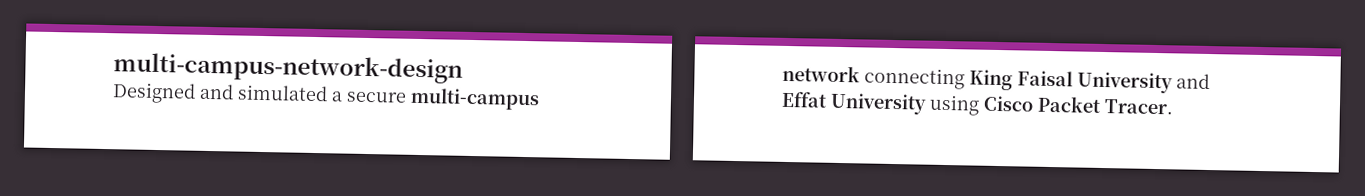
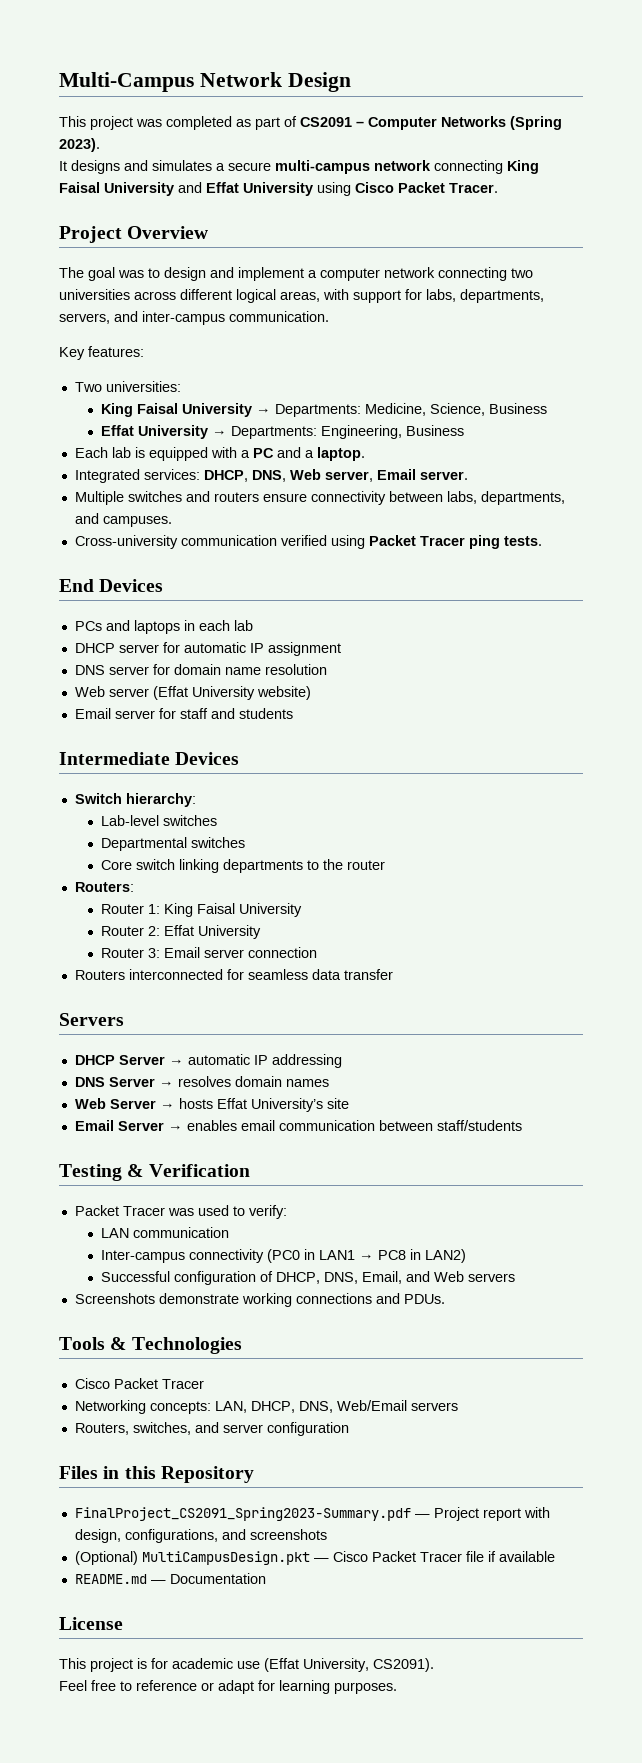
- multi-campus-network-design
- Designed and simulated a secure multi-campus network connecting King Faisal University and Effat University using Cisco Packet Tracer.
+ Multi-Campus Network Design
+ This project was completed as part of CS2091 – Computer Networks (Spring 2023).
+ It designs and simulates a secure multi-campus network connecting King Faisal University and Effat University using Cisco Packet Tracer.
+ Project Overview
+ The goal was to design and implement a computer network connecting two universities across different logical areas, with support for labs, departments, servers, and inter-campus communication.
+ Key features:
+ Two universities:
+ King Faisal University → Departments: Medicine, Science, Business
+ Effat University → Departments: Engineering, Business
+ Each lab is equipped with a PC and a laptop.
+ Integrated services: DHCP, DNS, Web server, Email server.
+ Multiple switches and routers ensure connectivity between labs, departments, and campuses.
+ Cross-university communication verified using Packet Tracer ping tests.
+ End Devices
+ PCs and laptops in each lab
+ DHCP server for automatic IP assignment
+ DNS server for domain name resolution
+ Web server (Effat University website)
+ Email server for staff and students
+ Intermediate Devices
+ Switch hierarchy:
+ Lab-level switches
+ Departmental switches
+ Core switch linking departments to the router
+ Routers:
+ Router 1: King Faisal University
+ Router 2: Effat University
+ Router 3: Email server connection
+ Routers interconnected for seamless data transfer
+ Servers
+ DHCP Server → automatic IP addressing
+ DNS Server → resolves domain names
+ Web Server → hosts Effat University’s site
+ Email Server → enables email communication between staff/students
+ Testing & Verification
+ Packet Tracer was used to verify:
+ LAN communication
+ Inter-campus connectivity (PC0 in LAN1 → PC8 in LAN2)
+ Successful configuration of DHCP, DNS, Email, and Web servers
+ Screenshots demonstrate working connections and PDUs.
+ Tools & Technologies
+ Cisco Packet Tracer
+ Networking concepts: LAN, DHCP, DNS, Web/Email servers
+ Routers, switches, and server configuration
+ Files in this Repository
+ FinalProject_CS2091_Spring2023-Summary.pdf — Project report with design, configurations, and screenshots
+ (Optional) MultiCampusDesign.pkt — Cisco Packet Tracer file if available
+ README.md — Documentation
+ License
+ This project is for academic use (Effat University, CS2091).
+ Feel free to reference or adapt for learning purposes.

